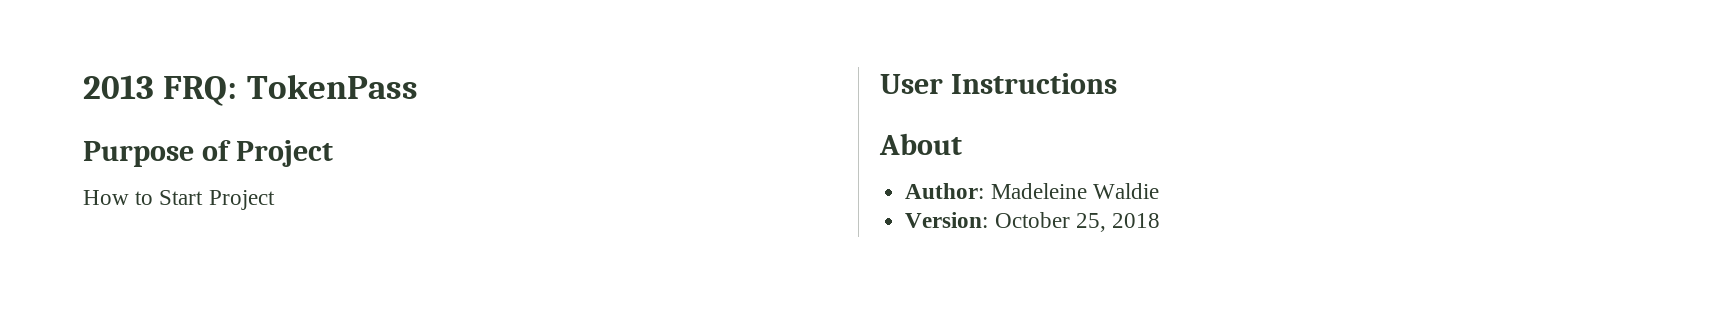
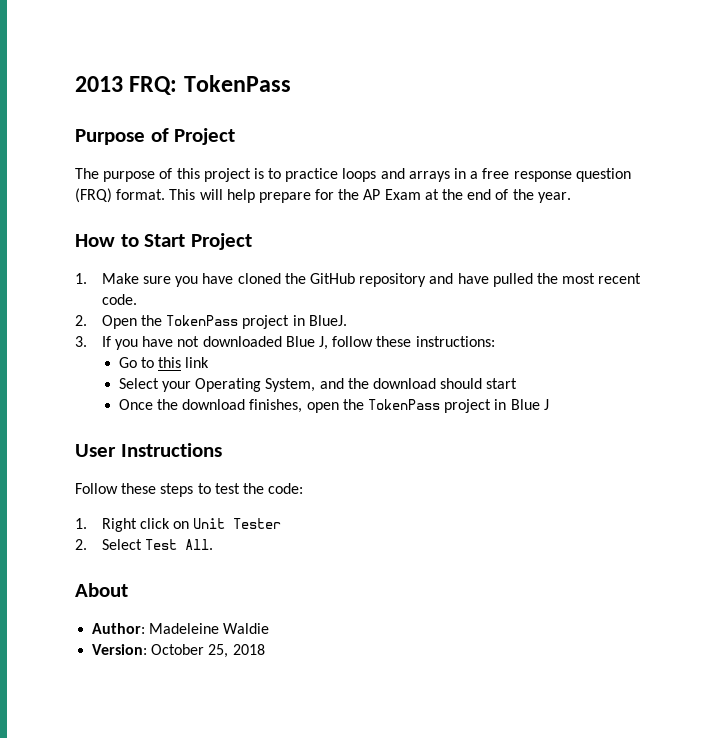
+ The purpose of this project is to practice loops and arrays in a free response question (FRQ) format. This will help prepare for the AP Exam at the end of the year.
  How to Start Project
+ 1. Make sure you have cloned the GitHub repository and have pulled the most recent code.
+ 2. Open the TokenPass project in BlueJ.
+ 3. If you have not downloaded Blue J, follow these instructions:
+ Go to this link
+ Select your Operating System, and the download should start
+ Once the download finishes, open the TokenPass project in Blue J
  User Instructions
+ Follow these steps to test the code:
+ 1. Right click on Unit Tester
+ 2. Select Test All.

